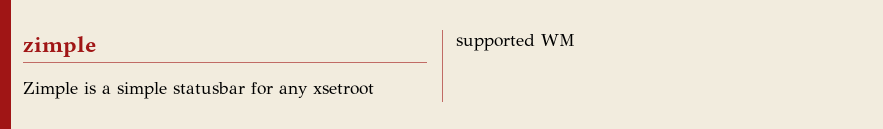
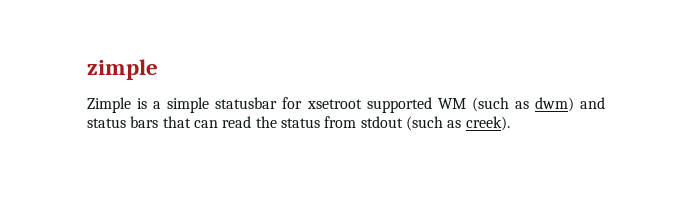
- Zimple is a simple statusbar for any xsetroot supported WM
+ Zimple is a simple statusbar for xsetroot supported WM (such as dwm) and status bars that can read the status from stdout (such as creek).

